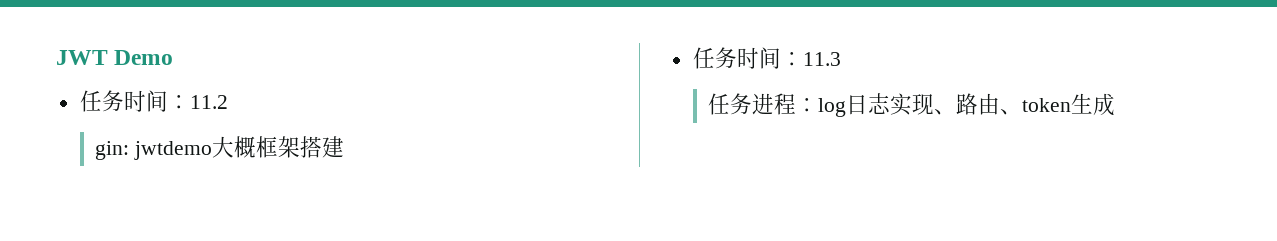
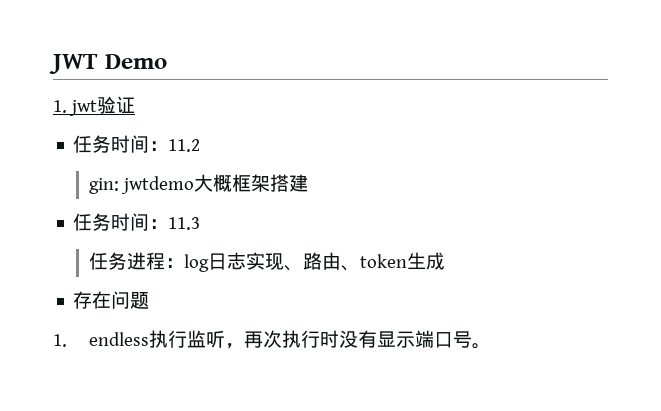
+ 1. jwt验证
+ 存在问题
+ 1. endless执行监听，再次执行时没有显示端口号。

